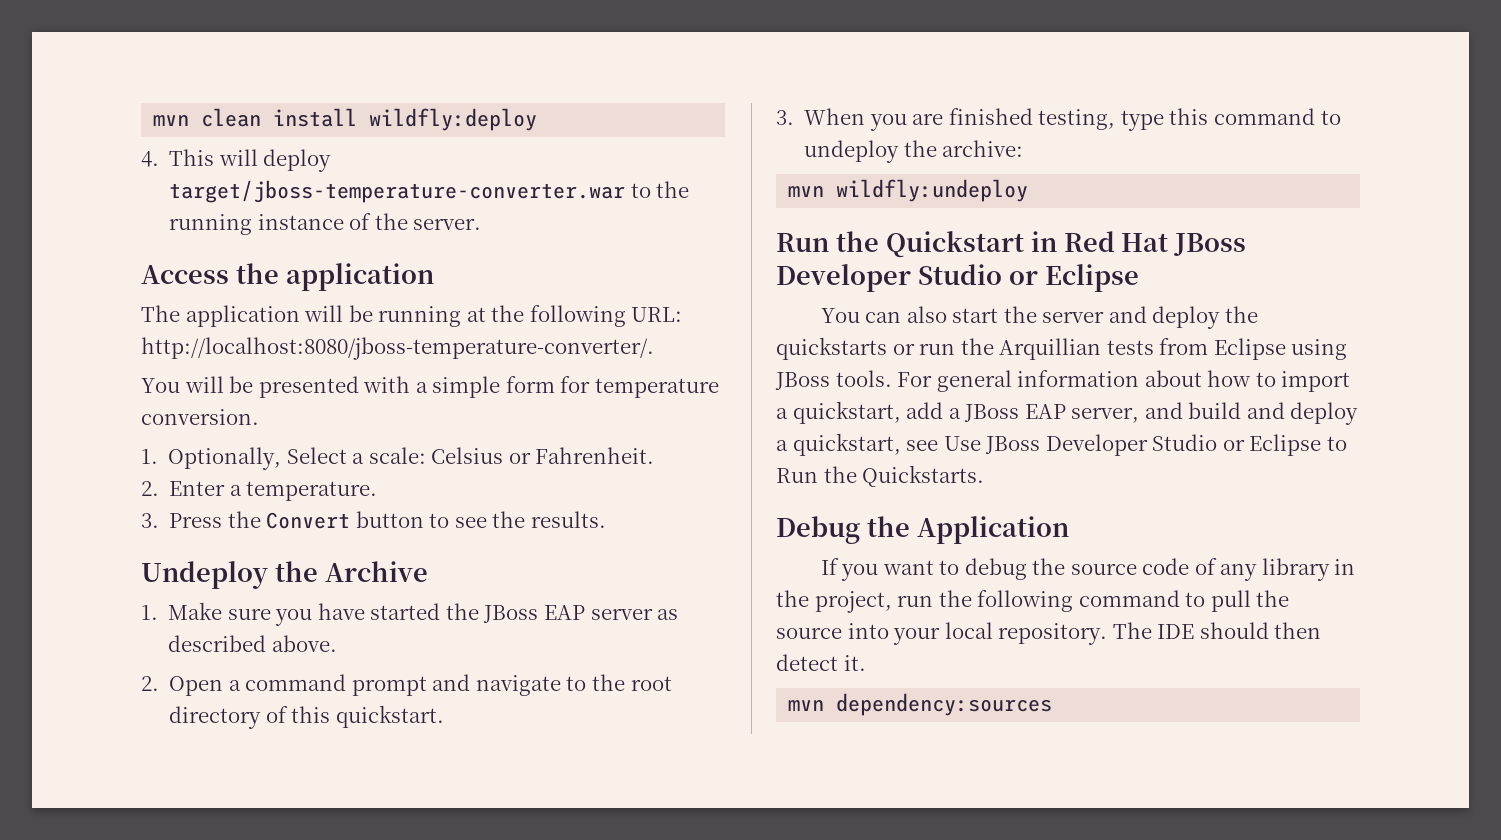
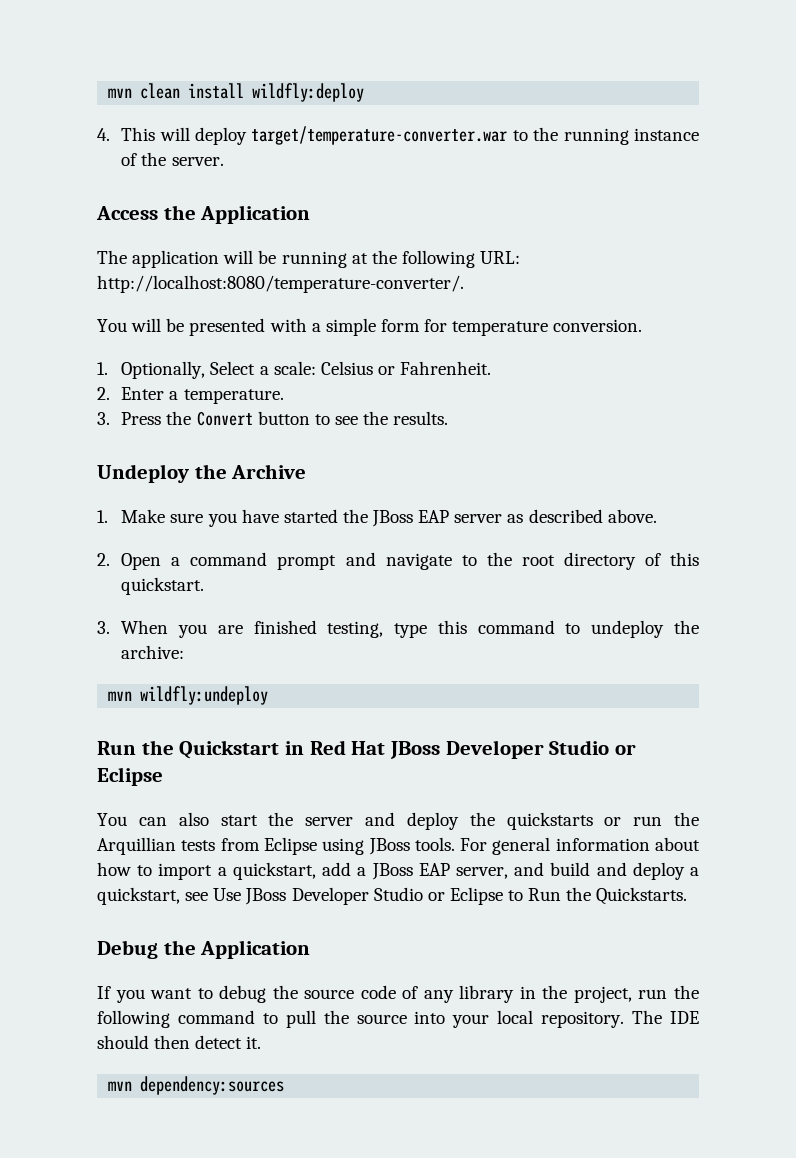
- 4. This will deploy target/jboss-temperature-converter.war to the running instance of the server.
+ 4. This will deploy target/temperature-converter.war to the running instance of the server.
- Access the application
+ Access the Application
- The application will be running at the following URL: http://localhost:8080/jboss-temperature-converter/.
+ The application will be running at the following URL: http://localhost:8080/temperature-converter/.

